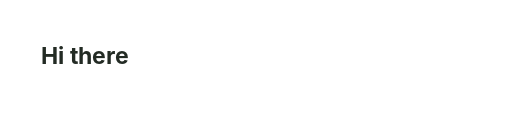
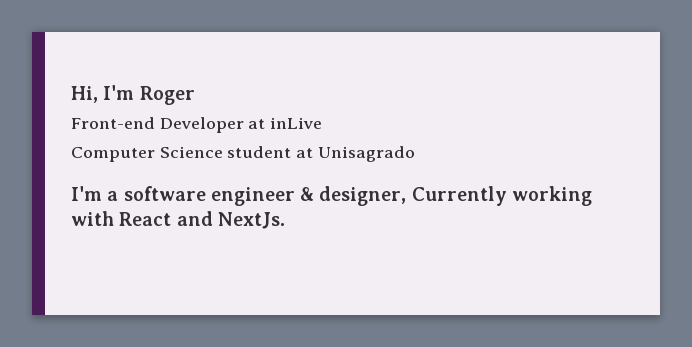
- Hi there
+ Hi, I'm Roger
+ Front-end Developer at inLive
+ Computer Science student at Unisagrado
+ I'm a software engineer & designer, Currently working with React and NextJs.

